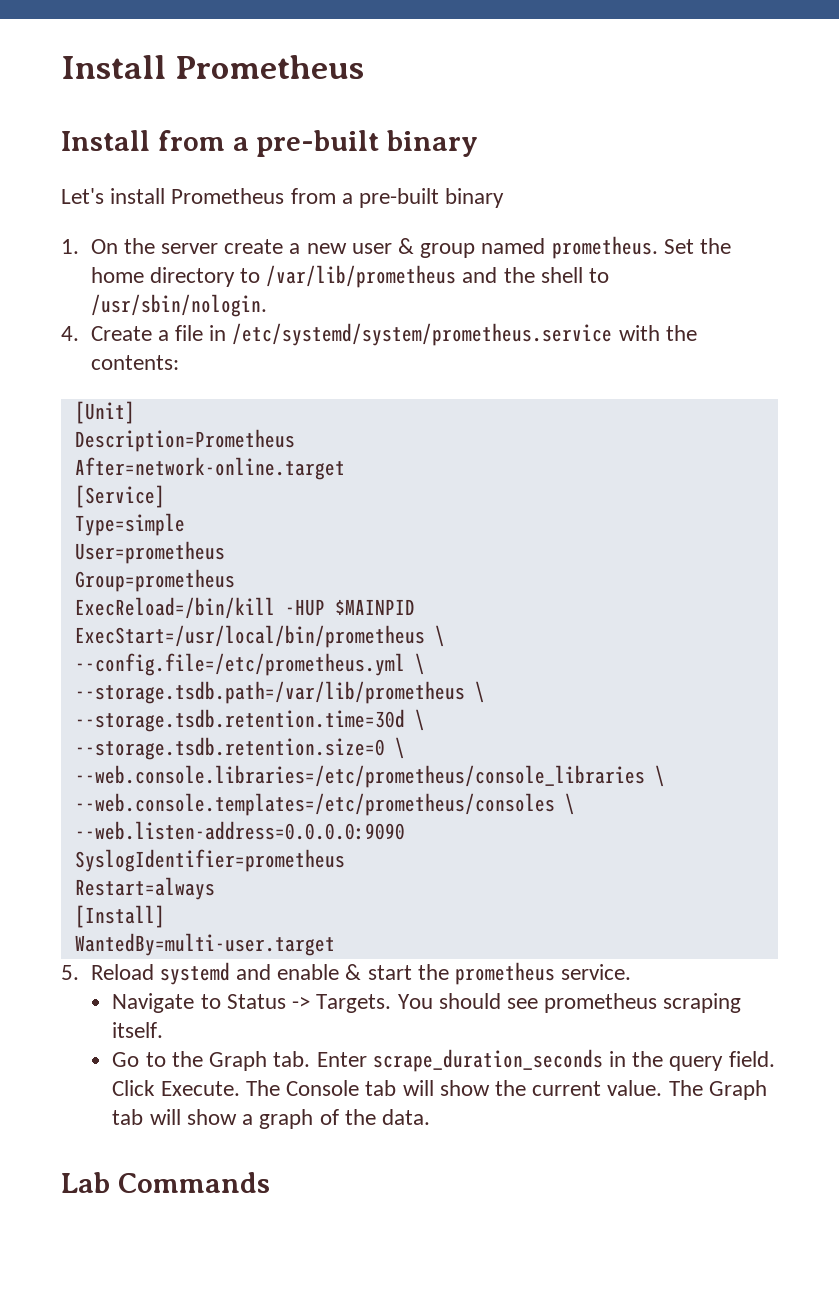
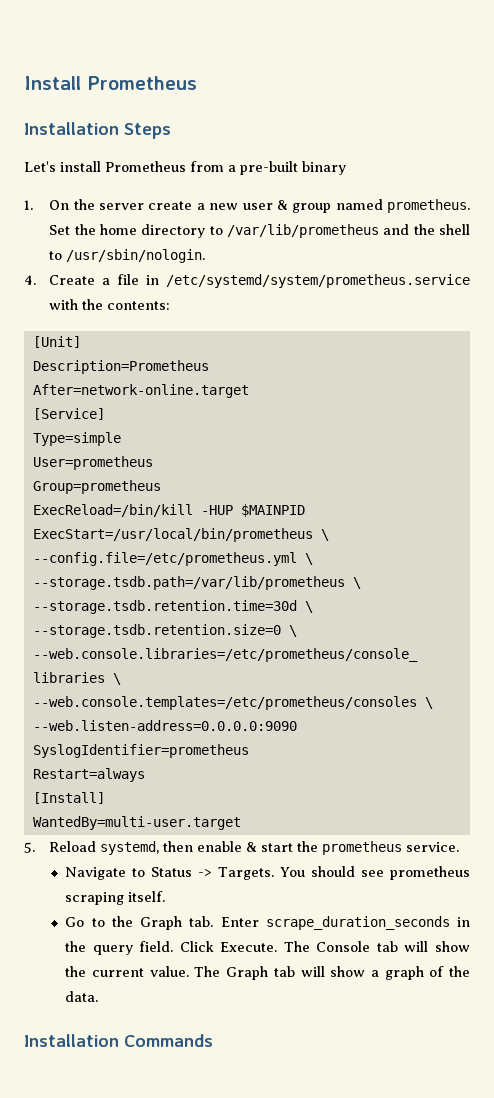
- Install from a pre-built binary
+ Installation Steps
- 5. Reload systemd and enable & start the prometheus service.
+ 5. Reload systemd, then enable & start the prometheus service.
- Lab Commands
+ Installation Commands

